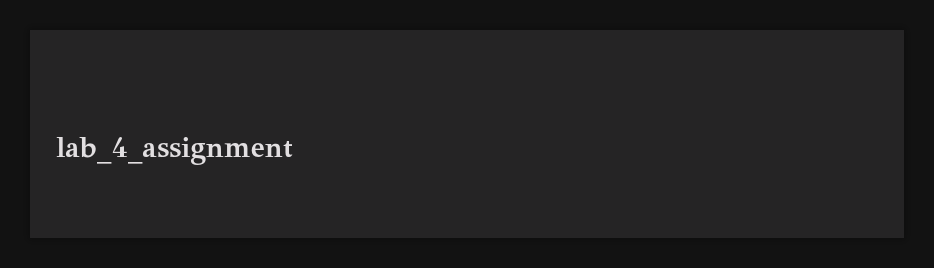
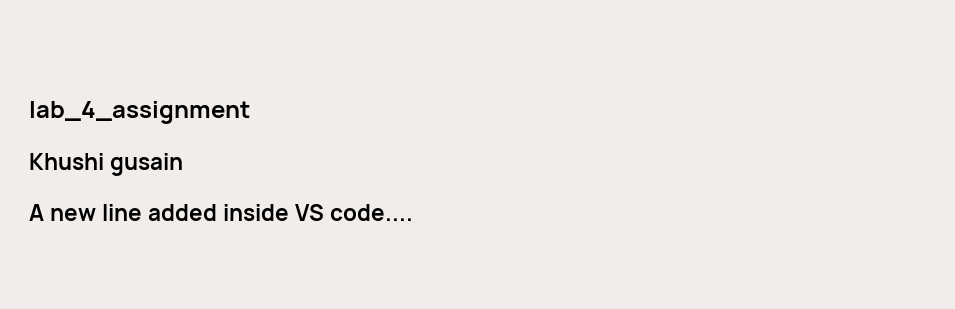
+ Khushi gusain
+ A new line added inside VS code....

